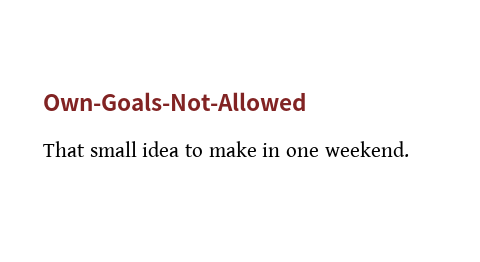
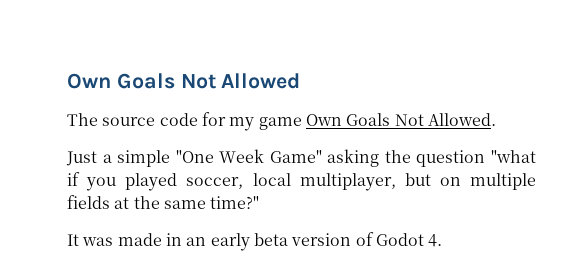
- Own-Goals-Not-Allowed
- That small idea to make in one weekend.
+ Own Goals Not Allowed
+ The source code for my game Own Goals Not Allowed.
+ Just a simple "One Week Game" asking the question "what if you played soccer, local multiplayer, but on multiple fields at the same time?"
+ It was made in an early beta version of Godot 4.

